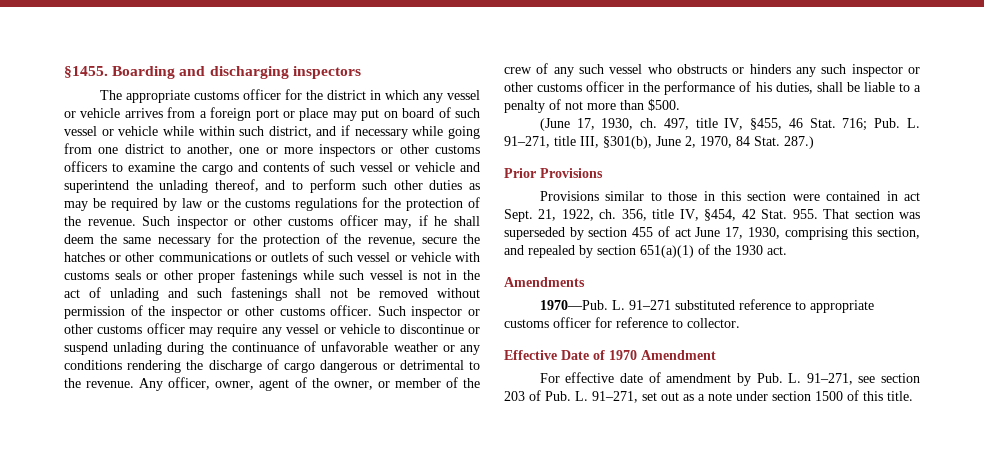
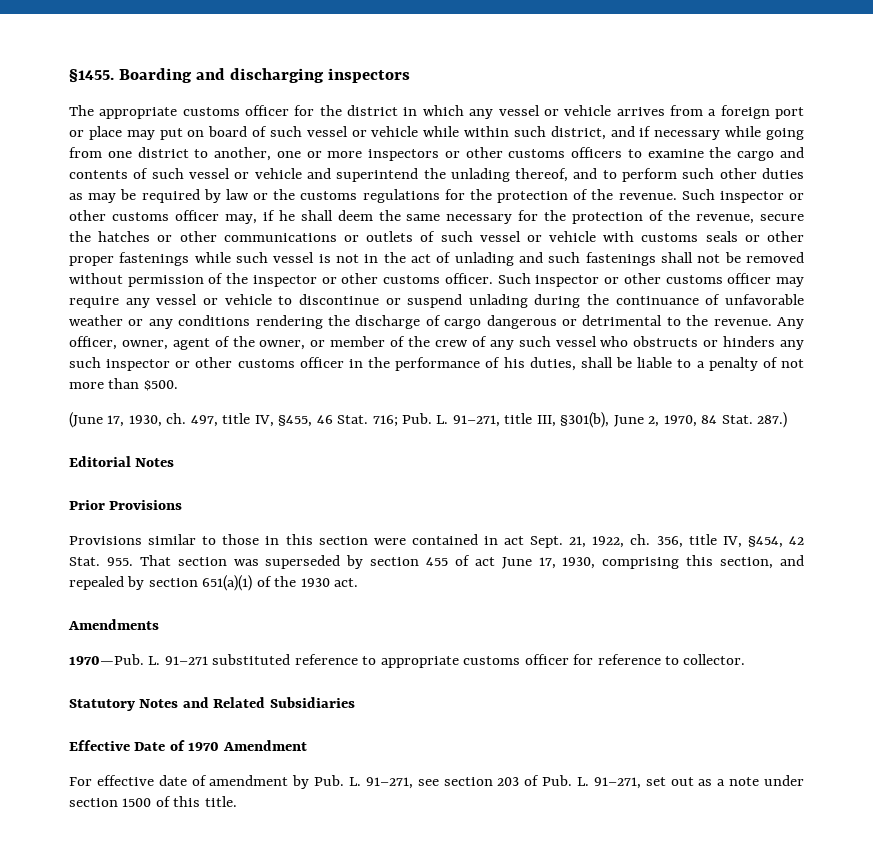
+ Editorial Notes
+ Statutory Notes and Related Subsidiaries

